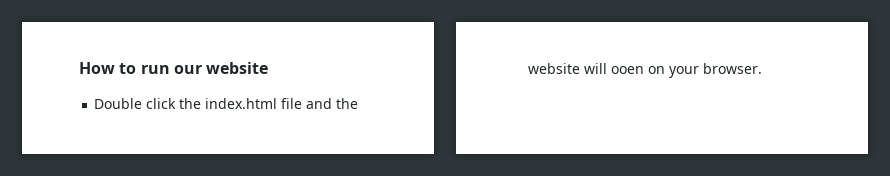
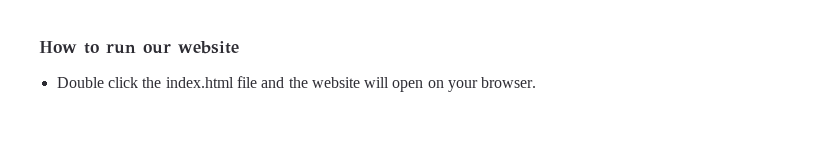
- Double click the index.html file and the website will ooen on your browser.
+ Double click the index.html file and the website will open on your browser.

